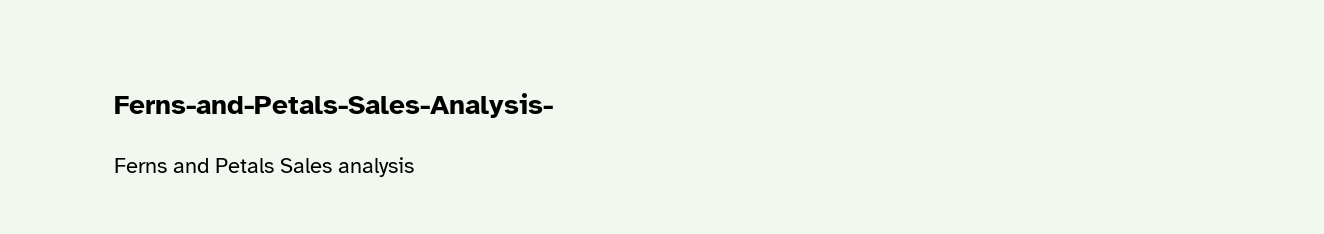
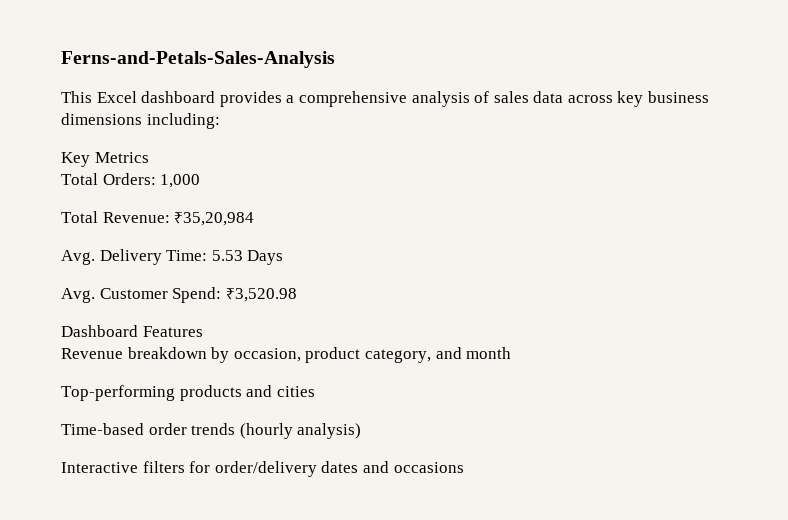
- Ferns-and-Petals-Sales-Analysis-
- Ferns and Petals Sales analysis
+ Ferns-and-Petals-Sales-Analysis
+ This Excel dashboard provides a comprehensive analysis of sales data across key business dimensions including:
+ Key Metrics
+ Total Orders: 1,000
+ Total Revenue: ₹35,20,984
+ Avg. Delivery Time: 5.53 Days
+ Avg. Customer Spend: ₹3,520.98
+ Dashboard Features
+ Revenue breakdown by occasion, product category, and month
+ Top-performing products and cities
+ Time-based order trends (hourly analysis)
+ Interactive filters for order/delivery dates and occasions

